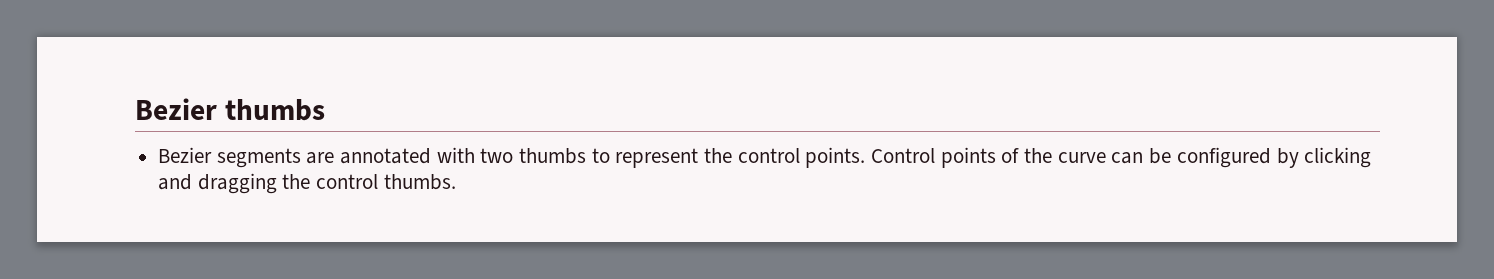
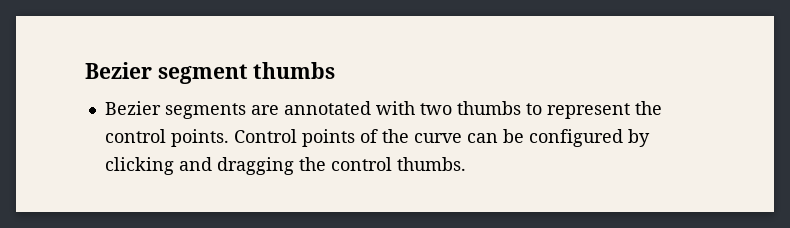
- Bezier thumbs
+ Bezier segment thumbs

